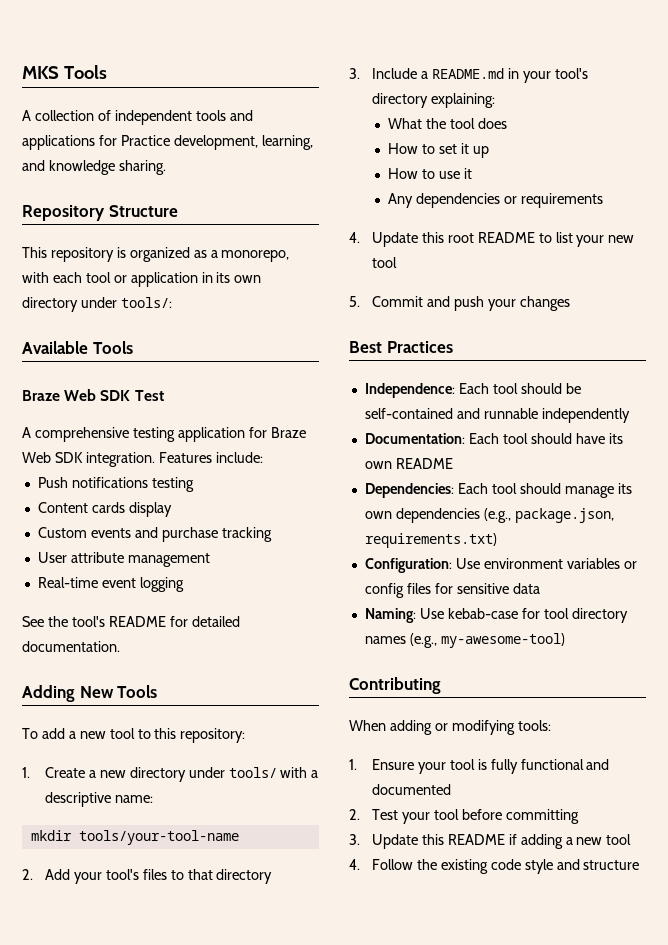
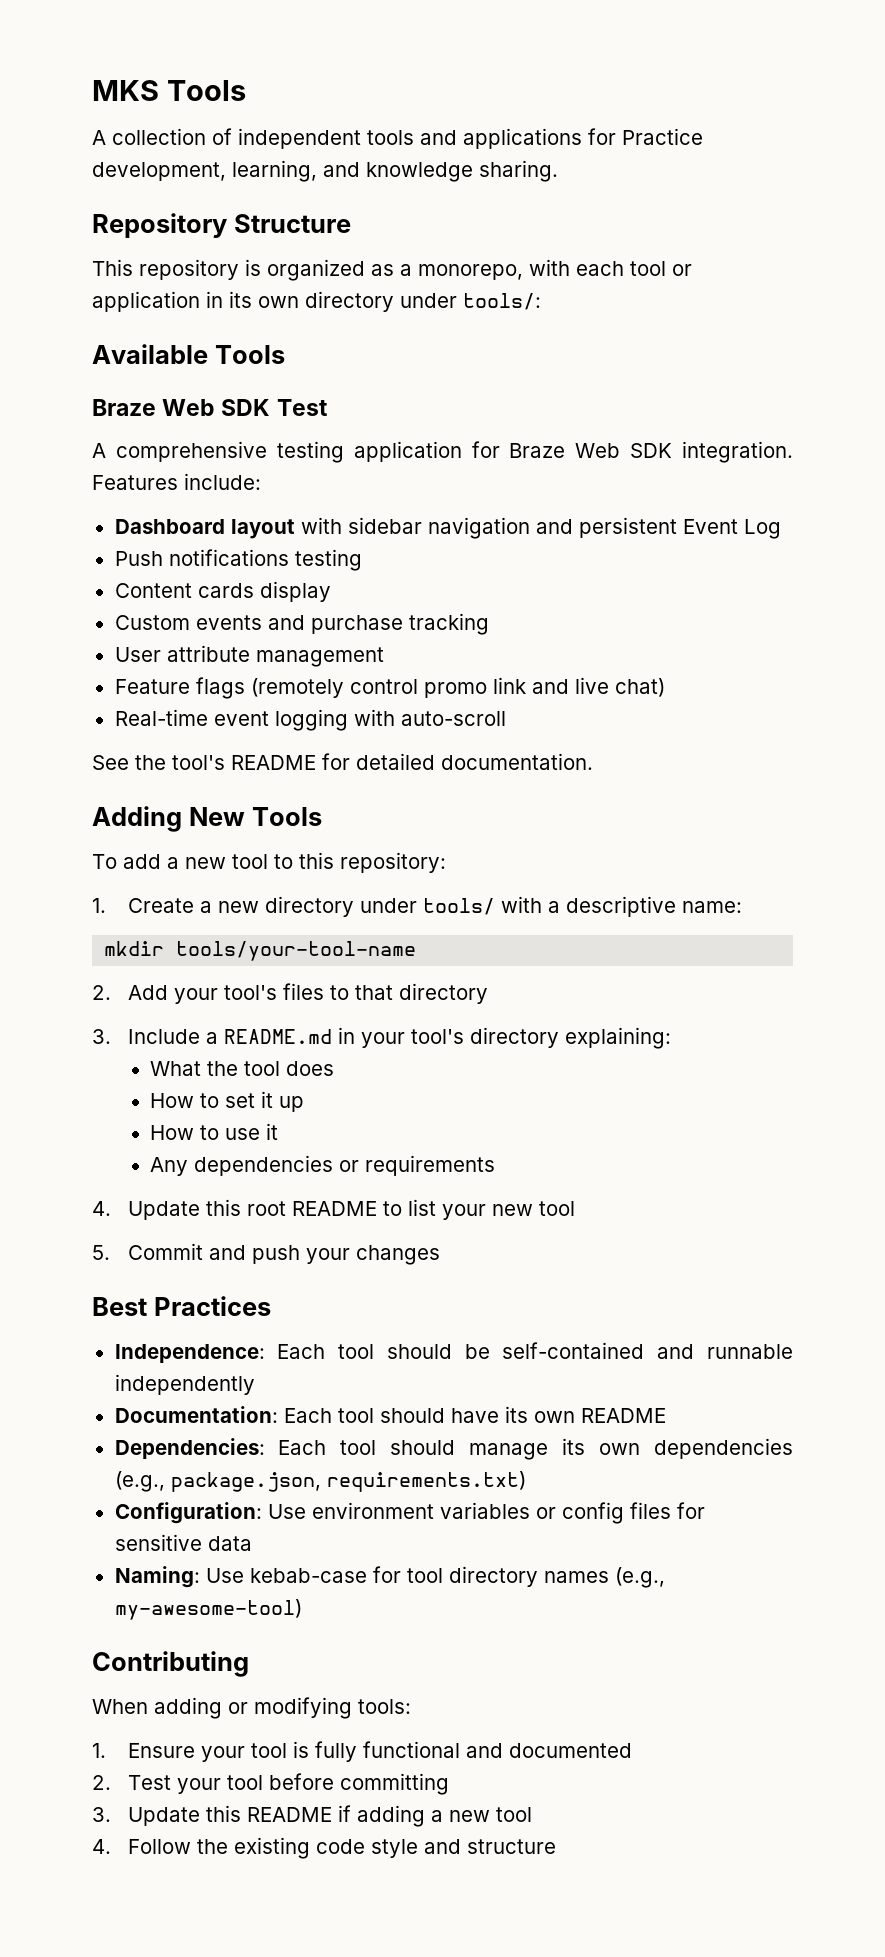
+ Dashboard layout with sidebar navigation and persistent Event Log
+ Feature flags (remotely control promo link and live chat)
- Real-time event logging
+ Real-time event logging with auto-scroll

